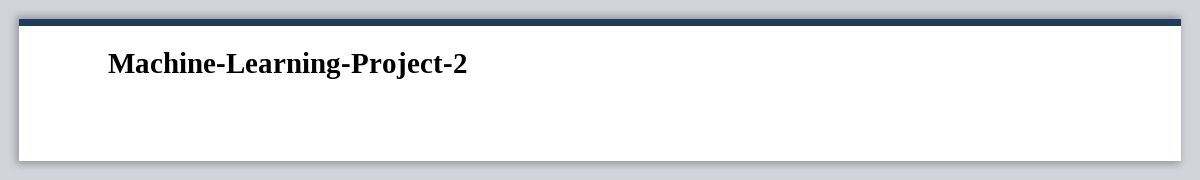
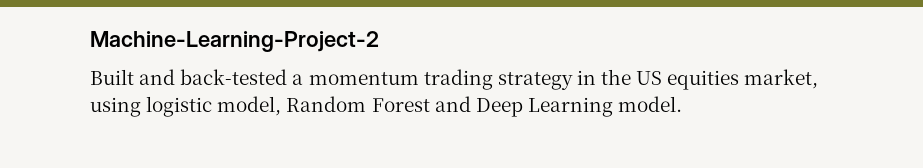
+ Built and back-tested a momentum trading strategy in the US equities market, using logistic model, Random Forest and Deep Learning model.

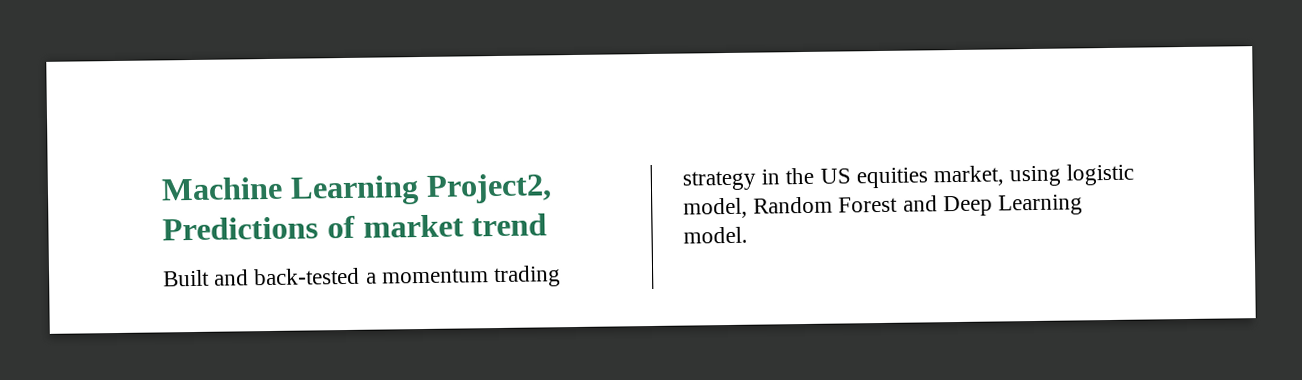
- Machine-Learning-Project-2
+ Machine Learning Project2, Predictions of market trend

